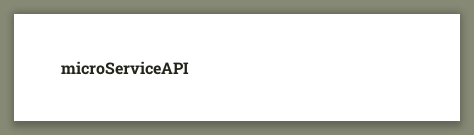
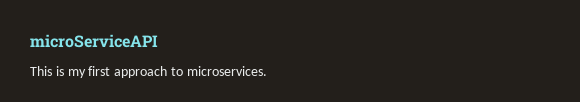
+ This is my first approach to microservices.

